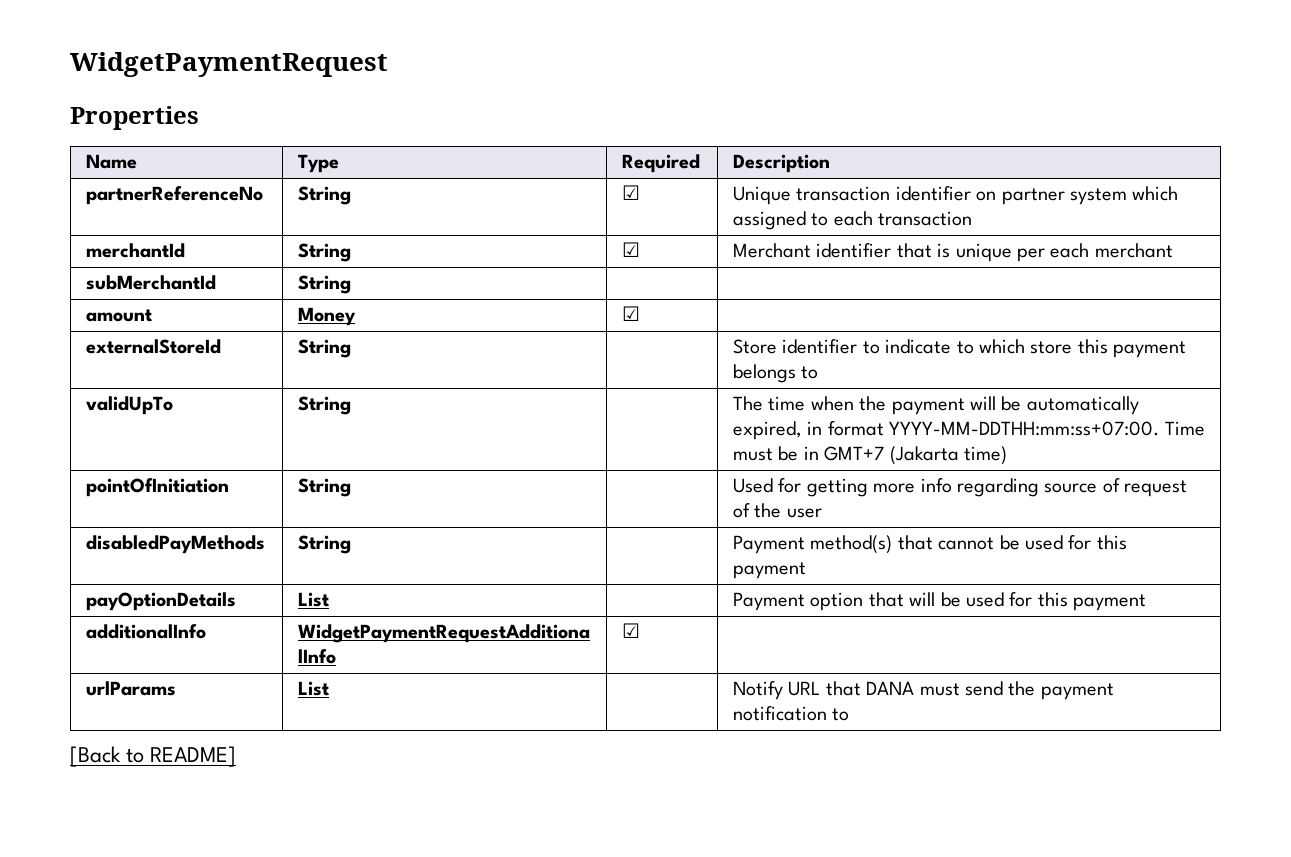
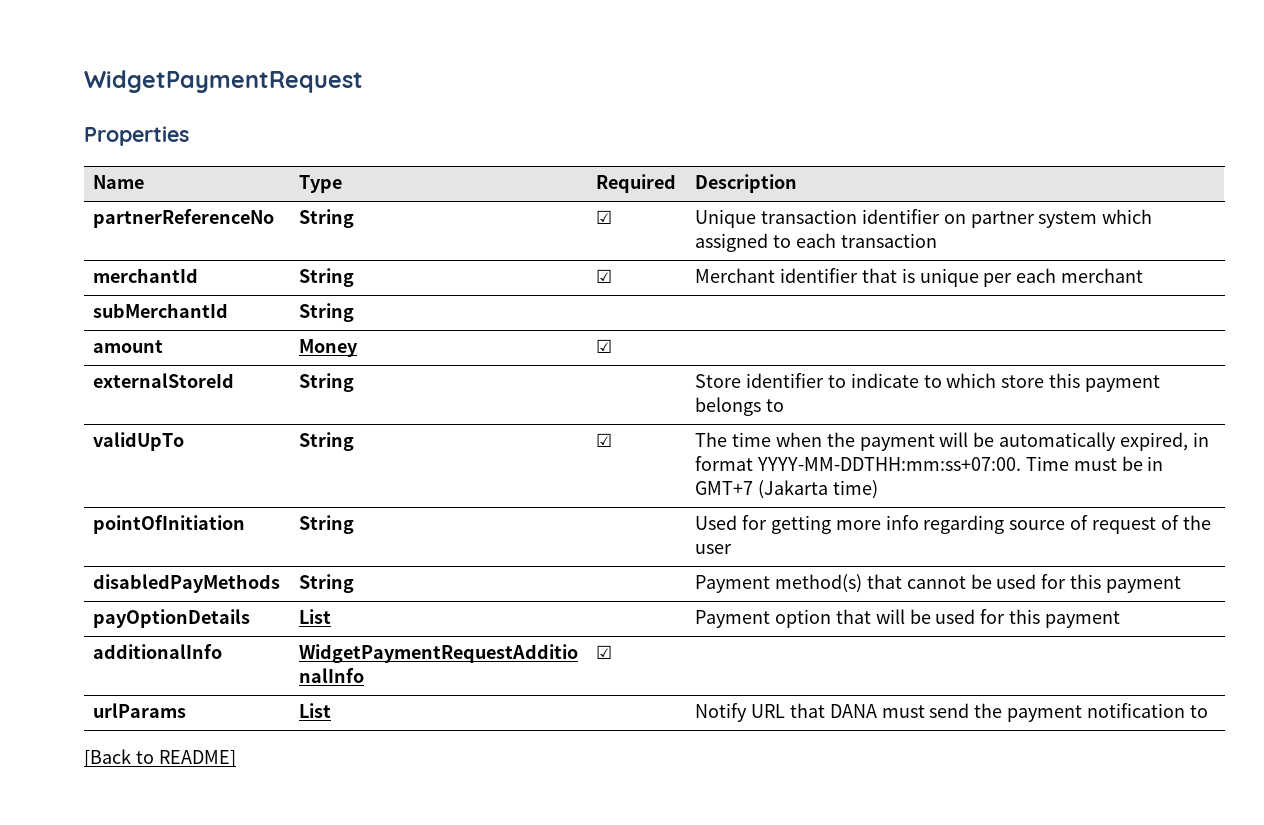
- validUpTo | String | | The time when the payment will be automatically expired, in format YYYY-MM-DDTHH:mm:ss+07:00. Time must be in GMT+7 (Jakarta time)
+ validUpTo | String | ☑ | The time when the payment will be automatically expired, in format YYYY-MM-DDTHH:mm:ss+07:00. Time must be in GMT+7 (Jakarta time)

